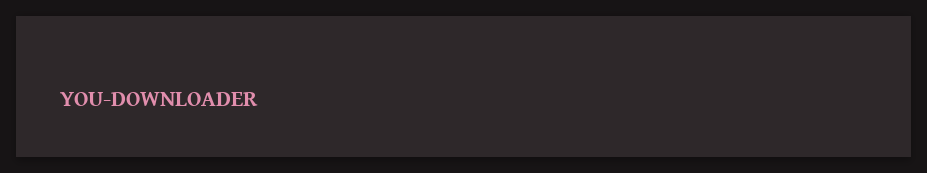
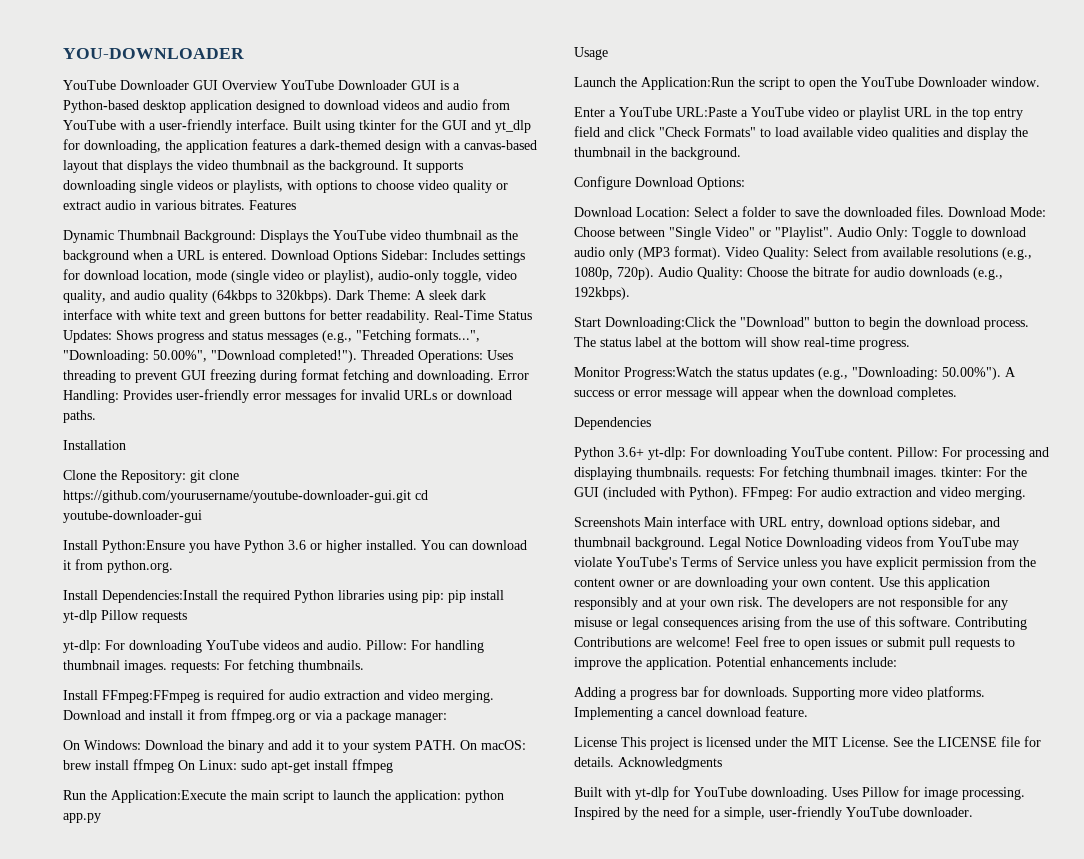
+ YouTube Downloader GUI Overview YouTube Downloader GUI is a Python-based desktop application designed to download videos and audio from YouTube with a user-friendly interface. Built using tkinter for the GUI and yt_dlp for downloading, the application features a dark-themed design with a canvas-based layout that displays the video thumbnail as the background. It supports downloading single videos or playlists, with options to choose video quality or extract audio in various bitrates. Features
+ Dynamic Thumbnail Background: Displays the YouTube video thumbnail as the background when a URL is entered. Download Options Sidebar: Includes settings for download location, mode (single video or playlist), audio-only toggle, video quality, and audio quality (64kbps to 320kbps). Dark Theme: A sleek dark interface with white text and green buttons for better readability. Real-Time Status Updates: Shows progress and status messages (e.g., "Fetching formats...", "Downloading: 50.00%", "Download completed!"). Threaded Operations: Uses threading to prevent GUI freezing during format fetching and downloading. Error Handling: Provides user-friendly error messages for invalid URLs or download paths.
+ Installation
+ Clone the Repository: git clone https://github.com/yourusername/youtube-downloader-gui.git cd youtube-downloader-gui
+ Install Python:Ensure you have Python 3.6 or higher installed. You can download it from python.org.
+ Install Dependencies:Install the required Python libraries using pip: pip install yt-dlp Pillow requests
+ yt-dlp: For downloading YouTube videos and audio. Pillow: For handling thumbnail images. requests: For fetching thumbnails.
+ Install FFmpeg:FFmpeg is required for audio extraction and video merging. Download and install it from ffmpeg.org or via a package manager:
+ On Windows: Download the binary and add it to your system PATH. On macOS: brew install ffmpeg On Linux: sudo apt-get install ffmpeg
+ Run the Application:Execute the main script to launch the application: python app.py
+ Usage
+ Launch the Application:Run the script to open the YouTube Downloader window.
+ Enter a YouTube URL:Paste a YouTube video or playlist URL in the top entry field and click "Check Formats" to load available video qualities and display the thumbnail in the background.
+ Configure Download Options:
+ Download Location: Select a folder to save the downloaded files. Download Mode: Choose between "Single Video" or "Playlist". Audio Only: Toggle to download audio only (MP3 format). Video Quality: Select from available resolutions (e.g., 1080p, 720p). Audio Quality: Choose the bitrate for audio downloads (e.g., 192kbps).
+ Start Downloading:Click the "Download" button to begin the download process. The status label at the bottom will show real-time progress.
+ Monitor Progress:Watch the status updates (e.g., "Downloading: 50.00%"). A success or error message will appear when the download completes.
+ Dependencies
+ Python 3.6+ yt-dlp: For downloading YouTube content. Pillow: For processing and displaying thumbnails. requests: For fetching thumbnail images. tkinter: For the GUI (included with Python). FFmpeg: For audio extraction and video merging.
+ Screenshots Main interface with URL entry, download options sidebar, and thumbnail background. Legal Notice Downloading videos from YouTube may violate YouTube's Terms of Service unless you have explicit permission from the content owner or are downloading your own content. Use this application responsibly and at your own risk. The developers are not responsible for any misuse or legal consequences arising from the use of this software. Contributing Contributions are welcome! Feel free to open issues or submit pull requests to improve the application. Potential enhancements include:
+ Adding a progress bar for downloads. Supporting more video platforms. Implementing a cancel download feature.
+ License This project is licensed under the MIT License. See the LICENSE file for details. Acknowledgments
+ Built with yt-dlp for YouTube downloading. Uses Pillow for image processing. Inspired by the need for a simple, user-friendly YouTube downloader.

